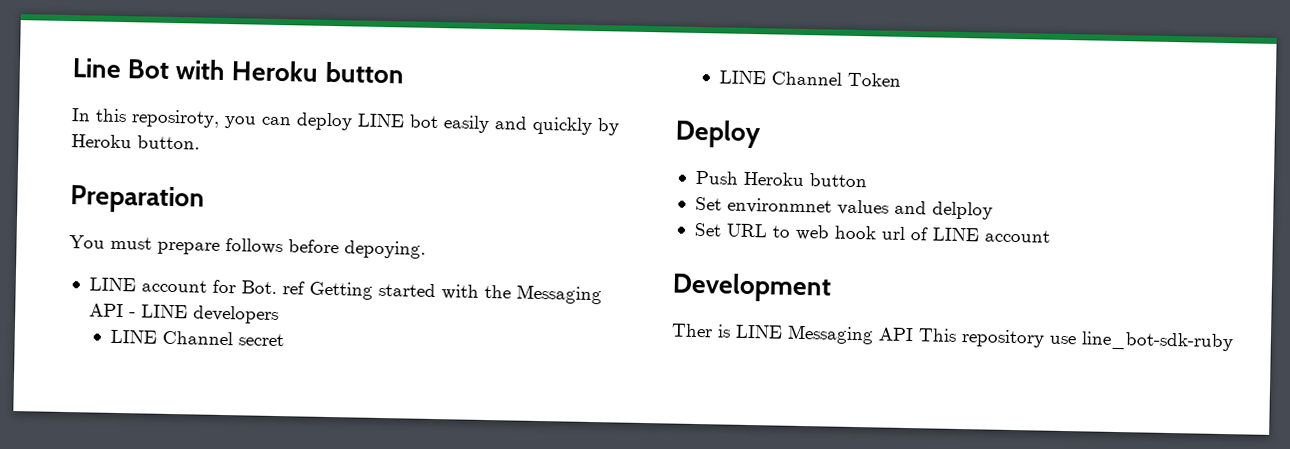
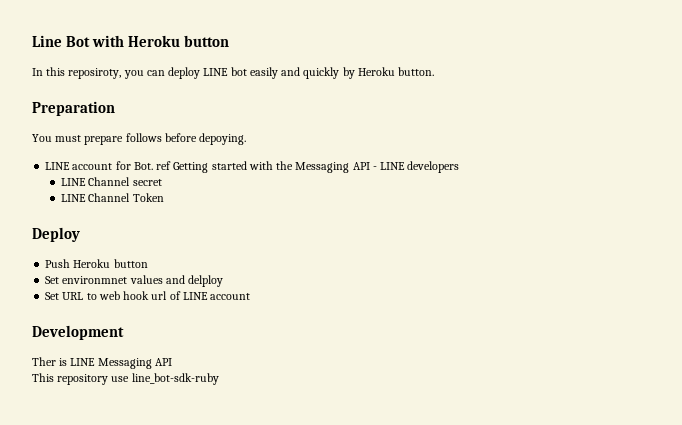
- Ther is LINE Messaging API This repository use line_bot-sdk-ruby
+ Ther is LINE Messaging API
+ This repository use line_bot-sdk-ruby

